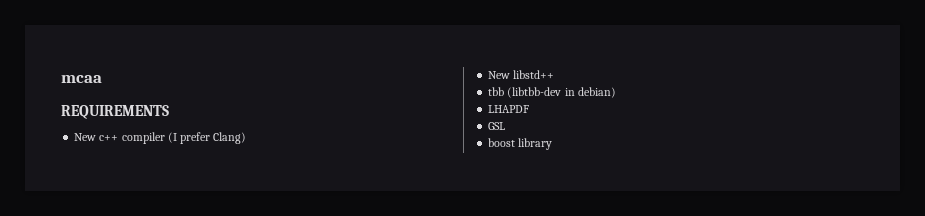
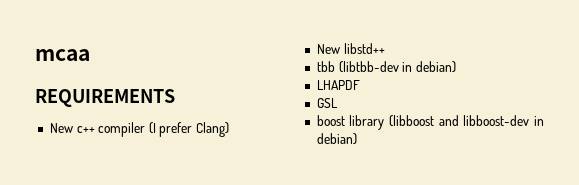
- boost library
+ boost library (libboost and libboost-dev in debian)

